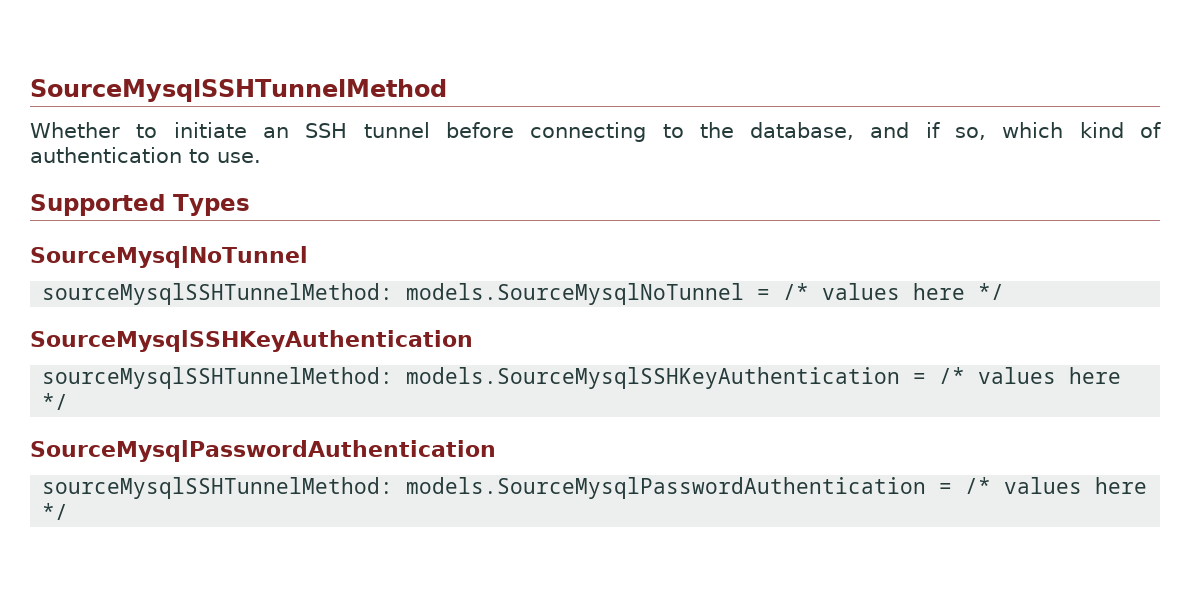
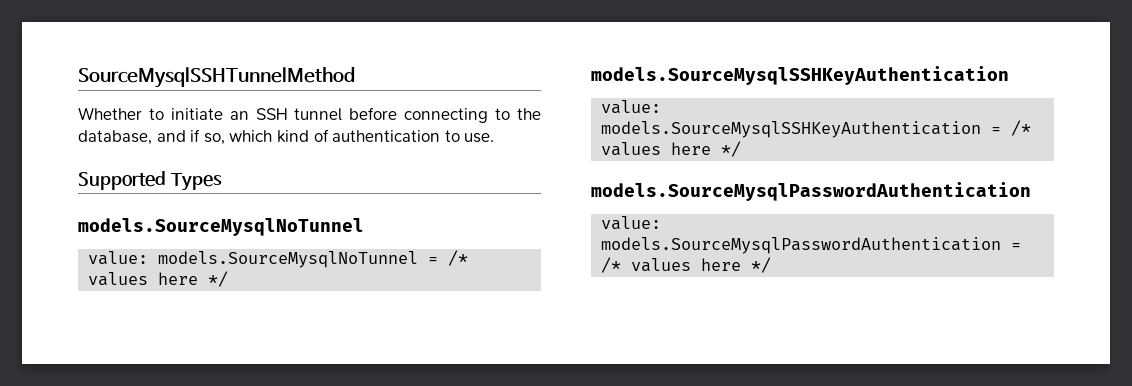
  Supported Types
- SourceMysqlNoTunnel
- sourceMysqlSSHTunnelMethod: models.SourceMysqlNoTunnel = /* values here */
- SourceMysqlSSHKeyAuthentication
- sourceMysqlSSHTunnelMethod: models.SourceMysqlSSHKeyAuthentication = /* values here */
- SourceMysqlPasswordAuthentication
- sourceMysqlSSHTunnelMethod: models.SourceMysqlPasswordAuthentication = /* values here */
+ models.SourceMysqlNoTunnel
+ value: models.SourceMysqlNoTunnel = /* values here */
+ models.SourceMysqlSSHKeyAuthentication
+ value: models.SourceMysqlSSHKeyAuthentication = /* values here */
+ models.SourceMysqlPasswordAuthentication
+ value: models.SourceMysqlPasswordAuthentication = /* values here */

